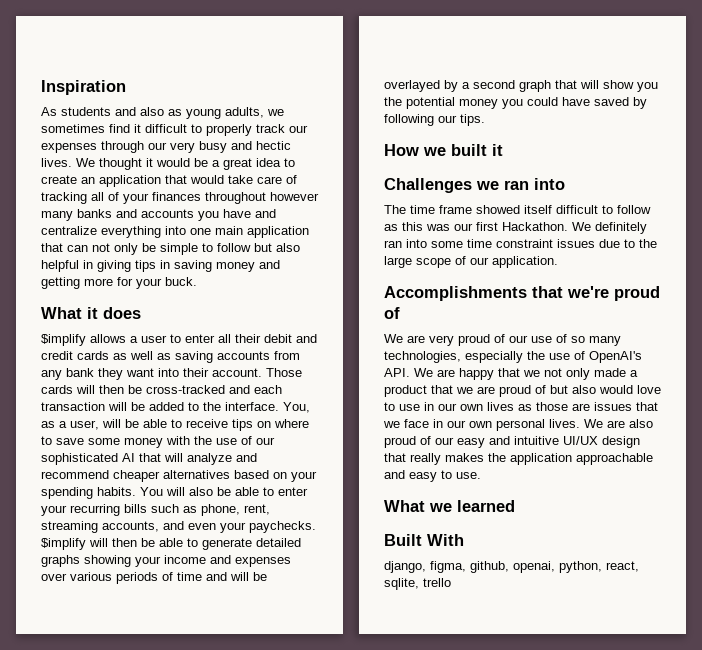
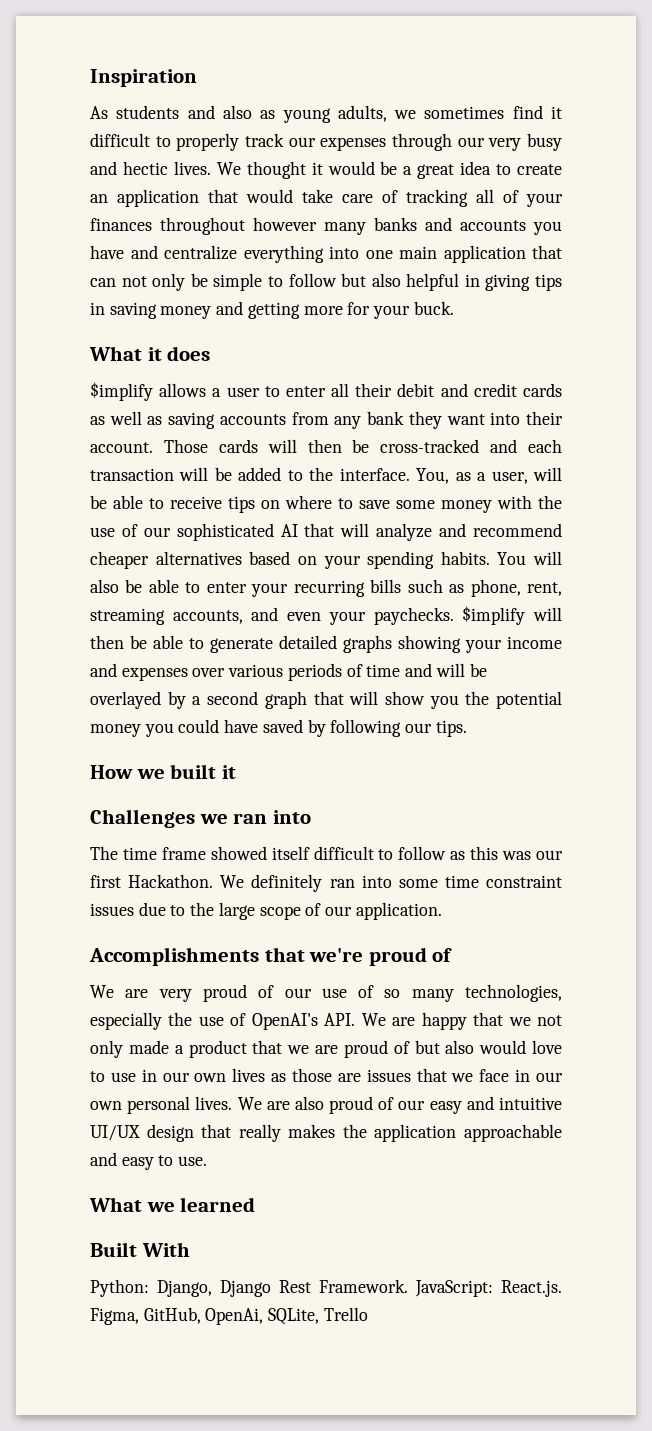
- django, figma, github, openai, python, react, sqlite, trello
+ Python: Django, Django Rest Framework. JavaScript: React.js. Figma, GitHub, OpenAi, SQLite, Trello

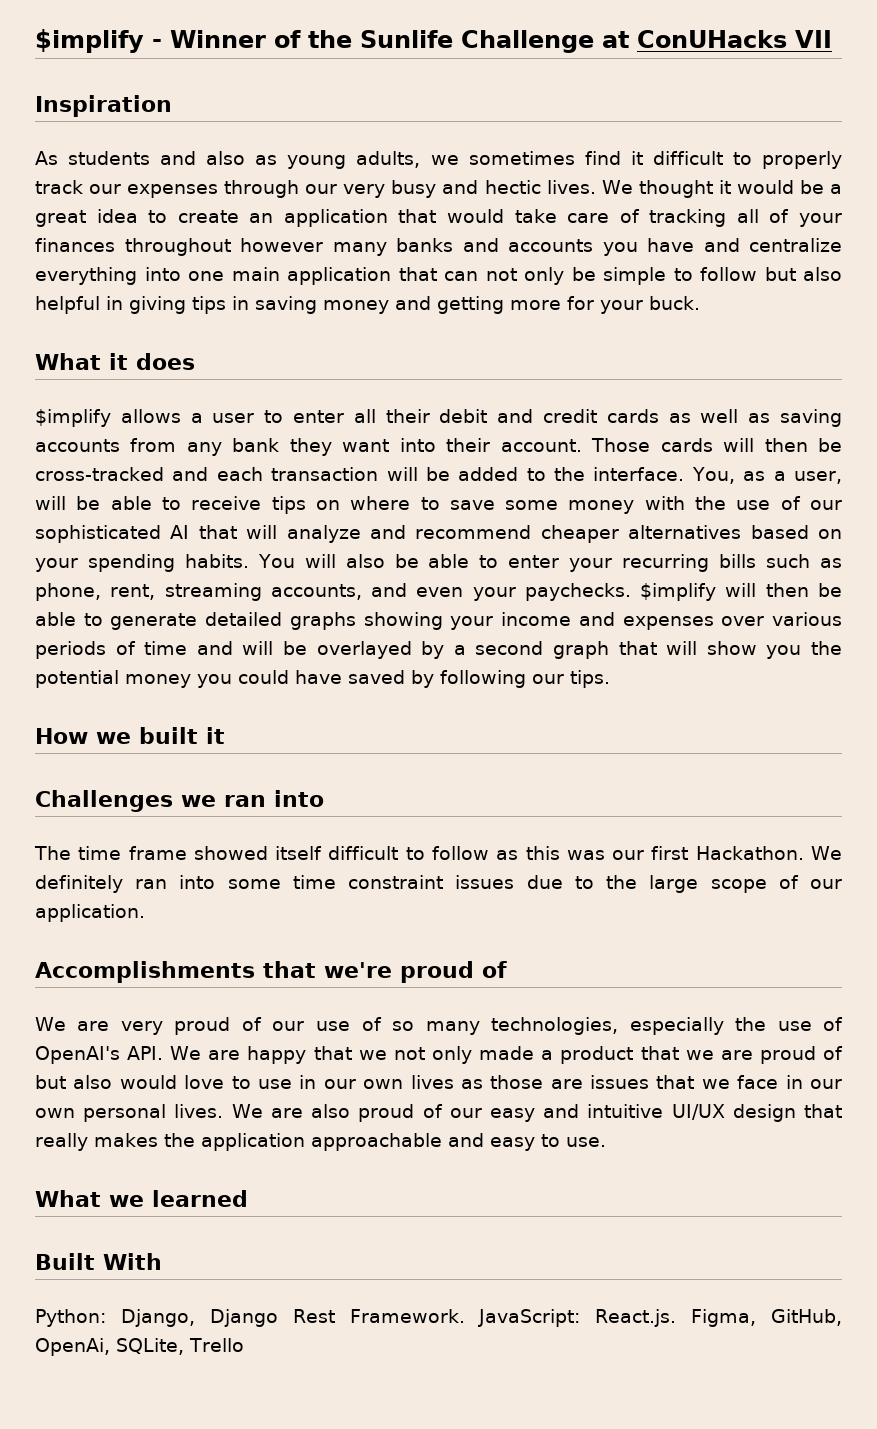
+ $implify - Winner of the Sunlife Challenge at ConUHacks VII

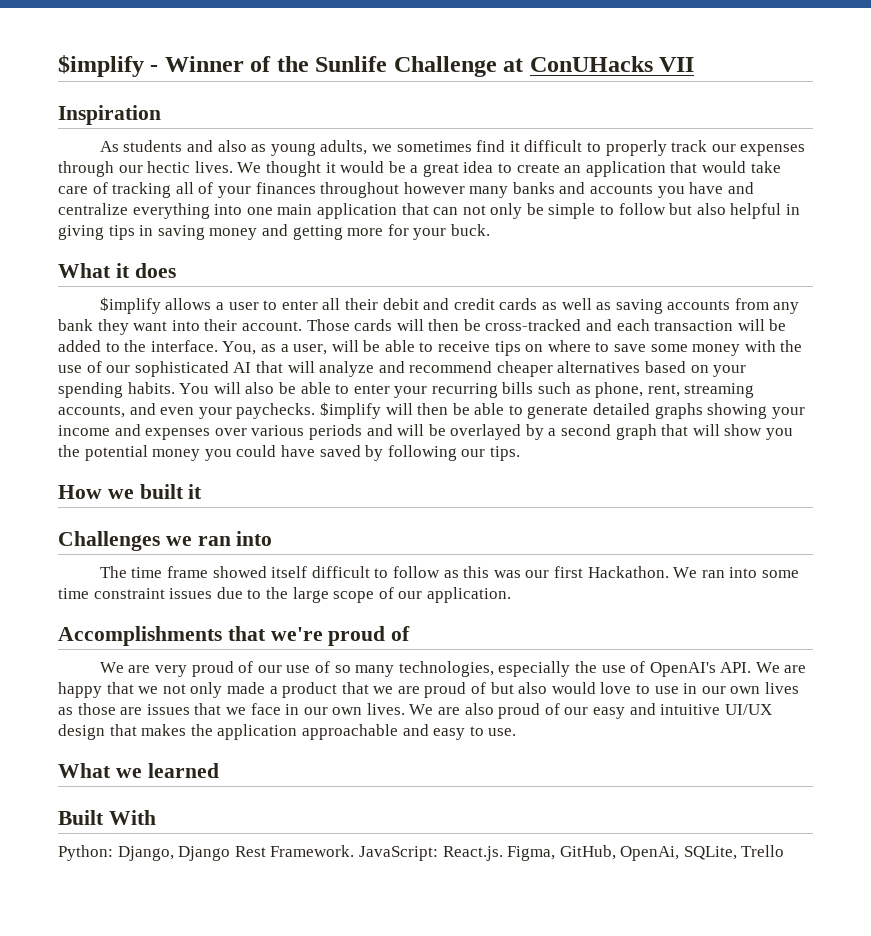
- As students and also as young adults, we sometimes find it difficult to properly track our expenses through our very busy and hectic lives.
+ As students and also as young adults, we sometimes find it difficult to properly track our expenses through our hectic lives.
- $implify will then be able to generate detailed graphs showing your income and expenses over various periods of time and will be overlayed by a second graph that will show you the potential money you could have saved by following our tips.
+ $implify will then be able to generate detailed graphs showing your income and expenses over various periods and will be overlayed by a second graph that will show you the potential money you could have saved by following our tips.
- We definitely ran into some time constraint issues due to the large scope of our application.
+ We ran into some time constraint issues due to the large scope of our application.
- We are very proud of our use of so many technologies, especially the use of OpenAI's API. We are happy that we not only made a product that we are proud of but also would love to use in our own lives as those are issues that we face in our own personal lives.
+ We are very proud of our use of so many technologies, especially the use of OpenAI's API. We are happy that we not only made a product that we are proud of but also would love to use in our own lives as those are issues that we face in our own lives.
- We are also proud of our easy and intuitive UI/UX design that really makes the application approachable and easy to use.
+ We are also proud of our easy and intuitive UI/UX design that makes the application approachable and easy to use.

